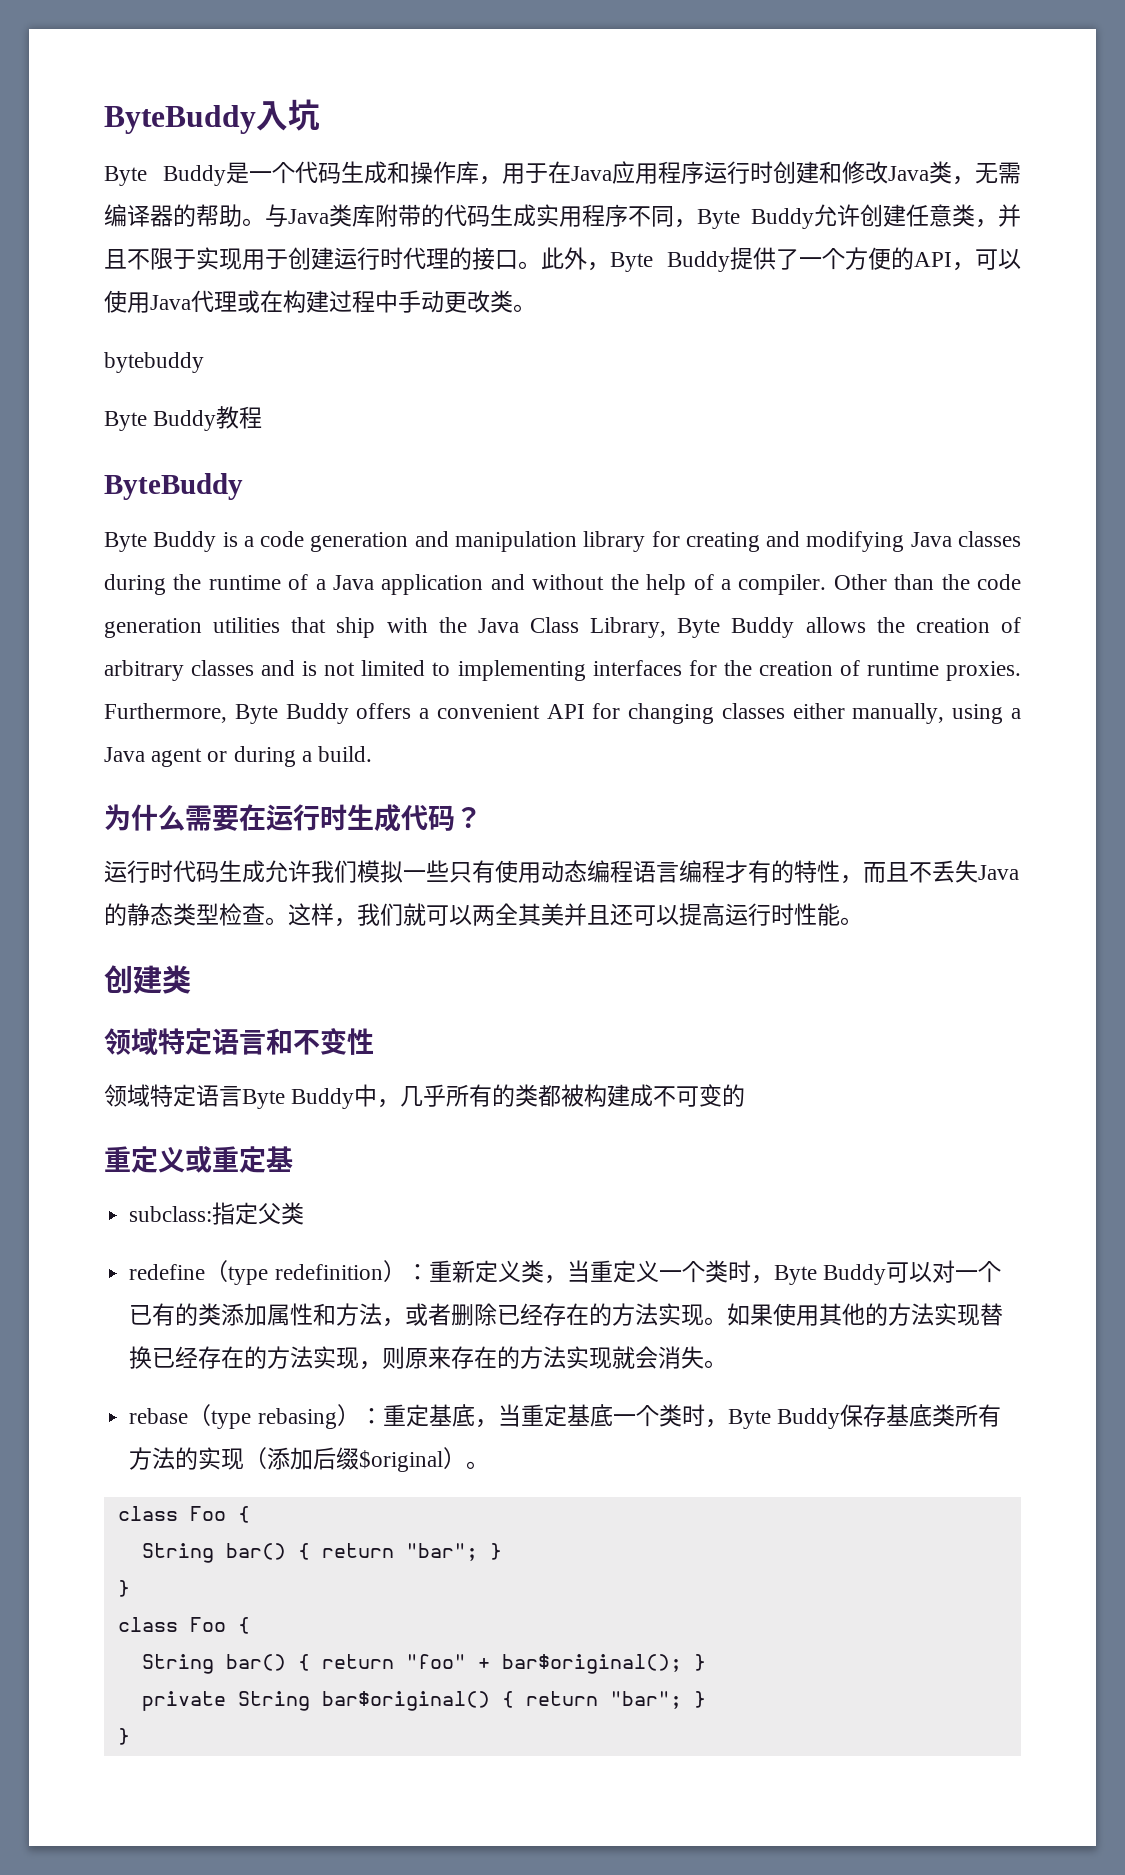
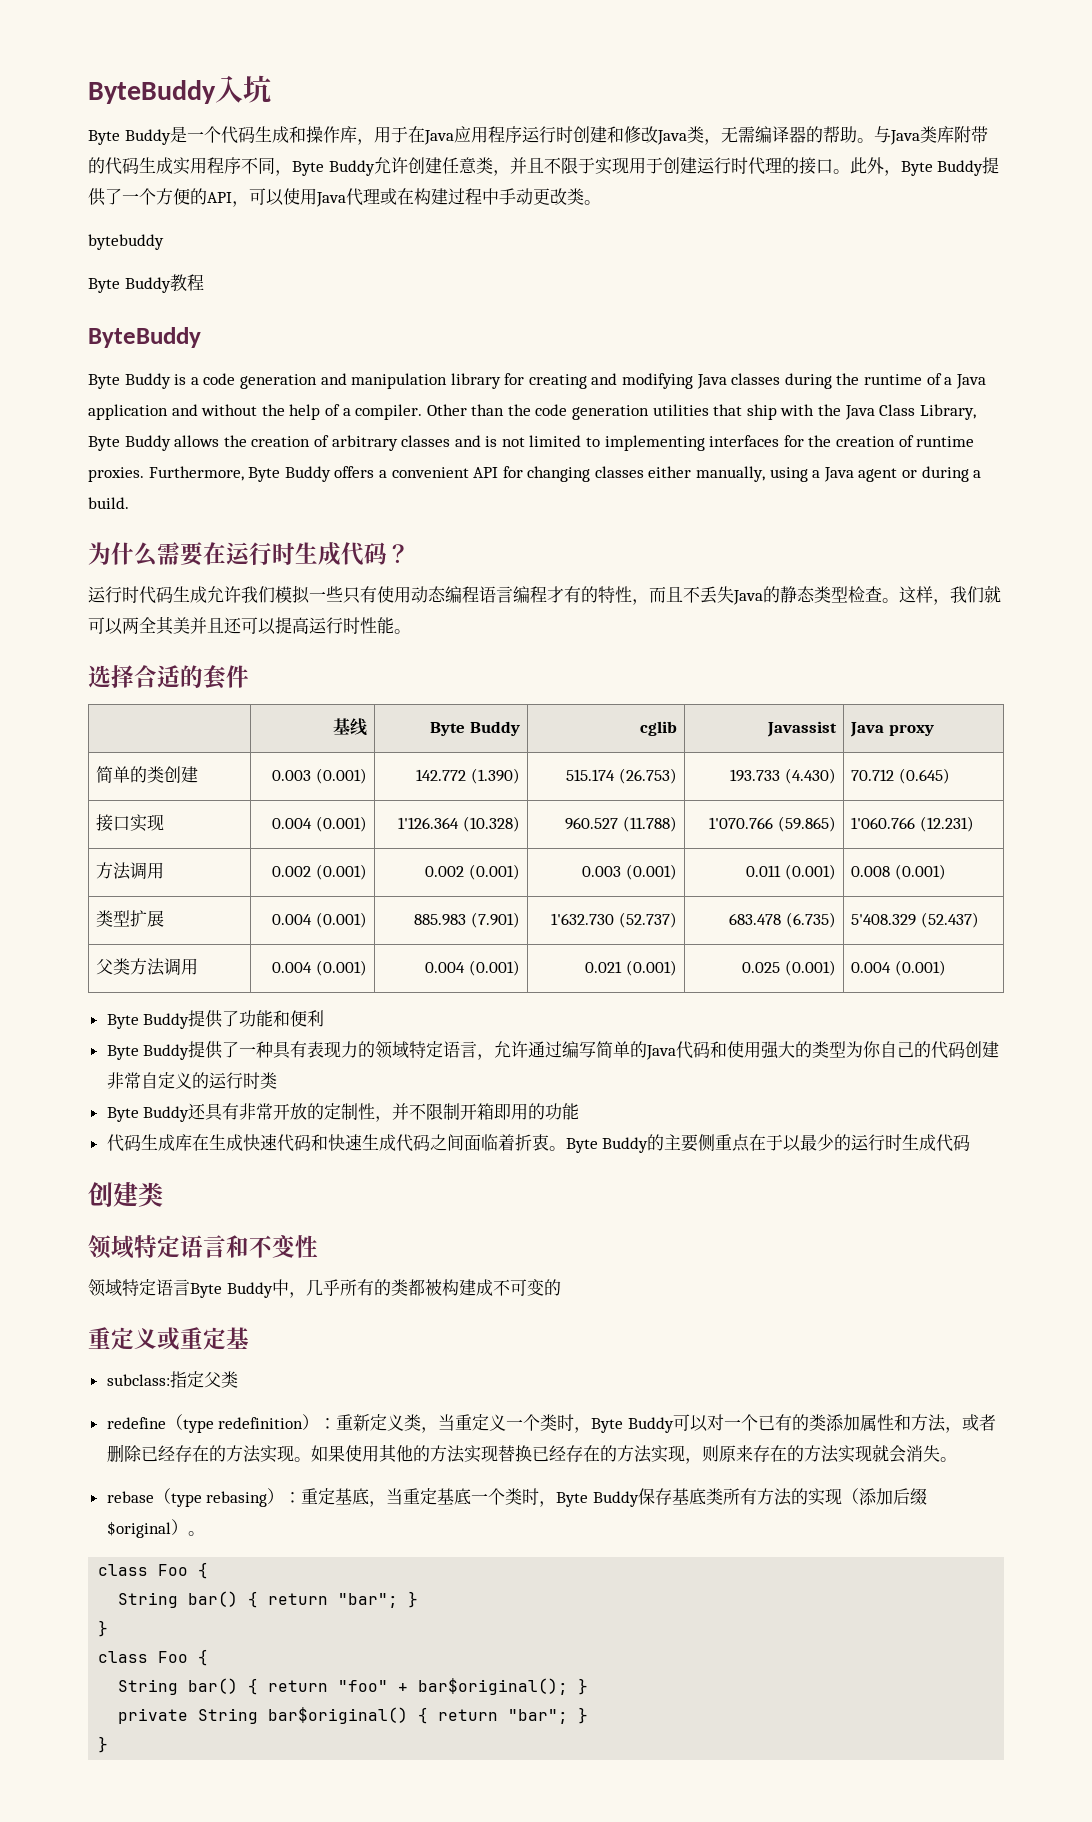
+ 选择合适的套件
+ | 基线 | Byte Buddy | cglib | Javassist | Java proxy
+ 简单的类创建 | 0.003 (0.001) | 142.772 (1.390) | 515.174 (26.753) | 193.733 (4.430) | 70.712 (0.645)
+ 接口实现 | 0.004 (0.001) | 1'126.364 (10.328) | 960.527 (11.788) | 1'070.766 (59.865) | 1'060.766 (12.231)
+ 方法调用 | 0.002 (0.001) | 0.002 (0.001) | 0.003 (0.001) | 0.011 (0.001) | 0.008 (0.001)
+ 类型扩展 | 0.004 (0.001) | 885.983 (7.901) | 1'632.730 (52.737) | 683.478 (6.735) | 5'408.329 (52.437)
+ 父类方法调用 | 0.004 (0.001) | 0.004 (0.001) | 0.021 (0.001) | 0.025 (0.001) | 0.004 (0.001)
+ Byte Buddy提供了功能和便利
+ Byte Buddy提供了一种具有表现力的领域特定语言，允许通过编写简单的Java代码和使用强大的类型为你自己的代码创建非常自定义的运行时类
+ Byte Buddy还具有非常开放的定制性，并不限制开箱即用的功能
+ 代码生成库在生成快速代码和快速生成代码之间面临着折衷。Byte Buddy的主要侧重点在于以最少的运行时生成代码

